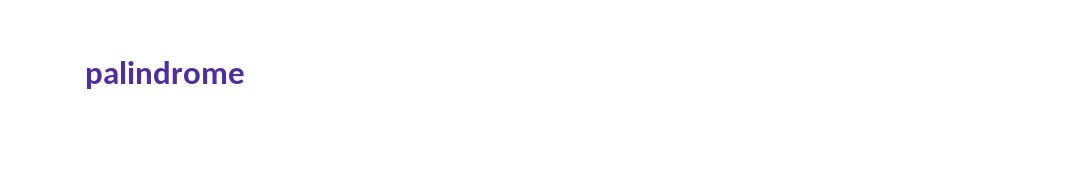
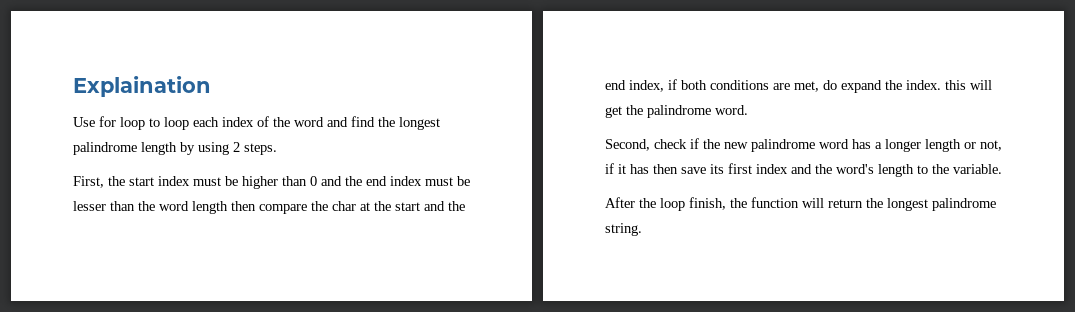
- palindrome
+ Explaination
+ Use for loop to loop each index of the word and find the longest palindrome length by using 2 steps.
+ First, the start index must be higher than 0 and the end index must be lesser than the word length then compare the char at the start and the end index, if both conditions are met, do expand the index. this will get the palindrome word.
+ Second, check if the new palindrome word has a longer length or not, if it has then save its first index and the word's length to the variable.
+ After the loop finish, the function will return the longest palindrome string.

